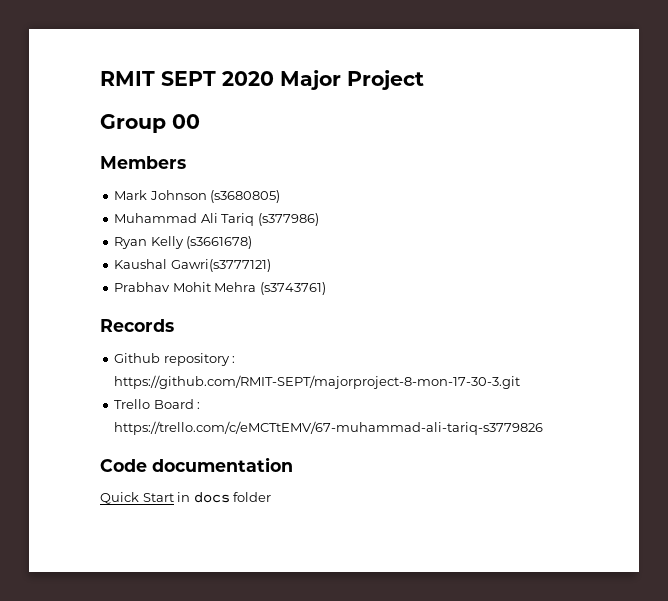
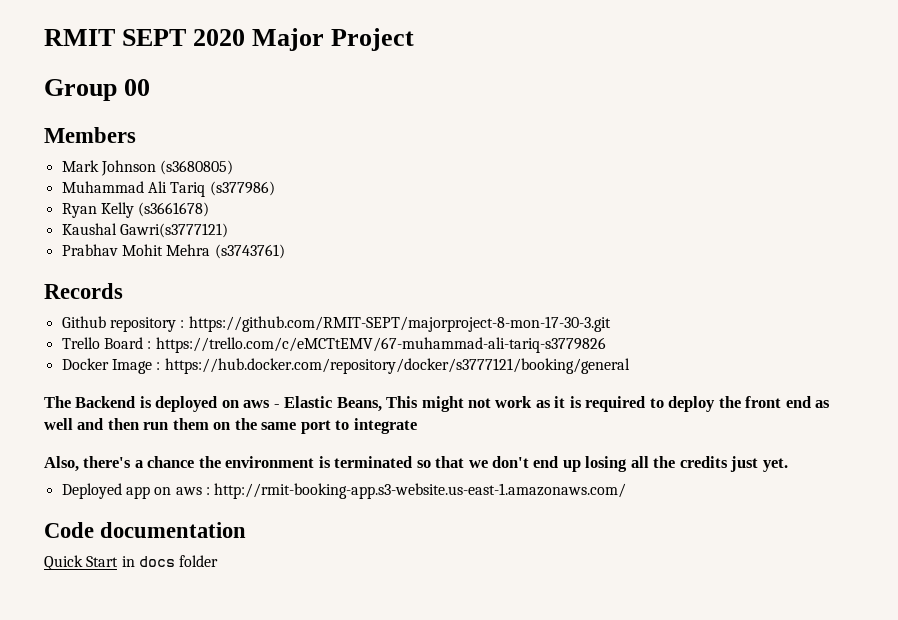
+ Docker Image : https://hub.docker.com/repository/docker/s3777121/booking/general
+ The Backend is deployed on aws - Elastic Beans, This might not work as it is required to deploy the front end as well and then run them on the same port to integrate
+ Also, there's a chance the environment is terminated so that we don't end up losing all the credits just yet.
+ Deployed app on aws : http://rmit-booking-app.s3-website.us-east-1.amazonaws.com/

